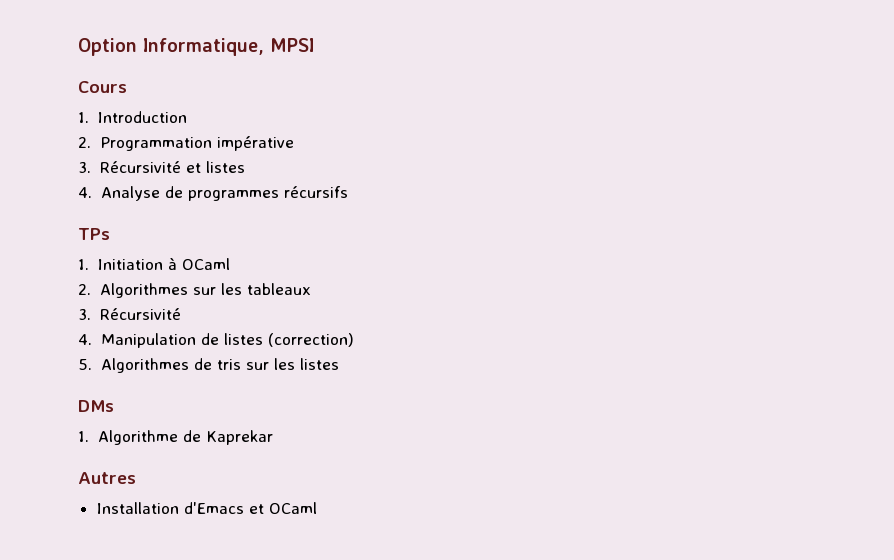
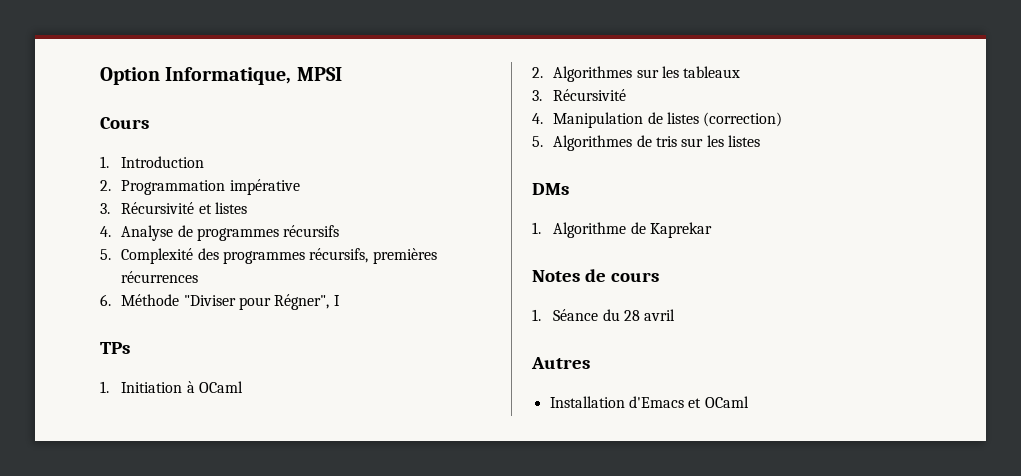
+ 5. Complexité des programmes récursifs, premières récurrences
+ 6. Méthode "Diviser pour Régner", I
+ Notes de cours
+ 1. Séance du 28 avril

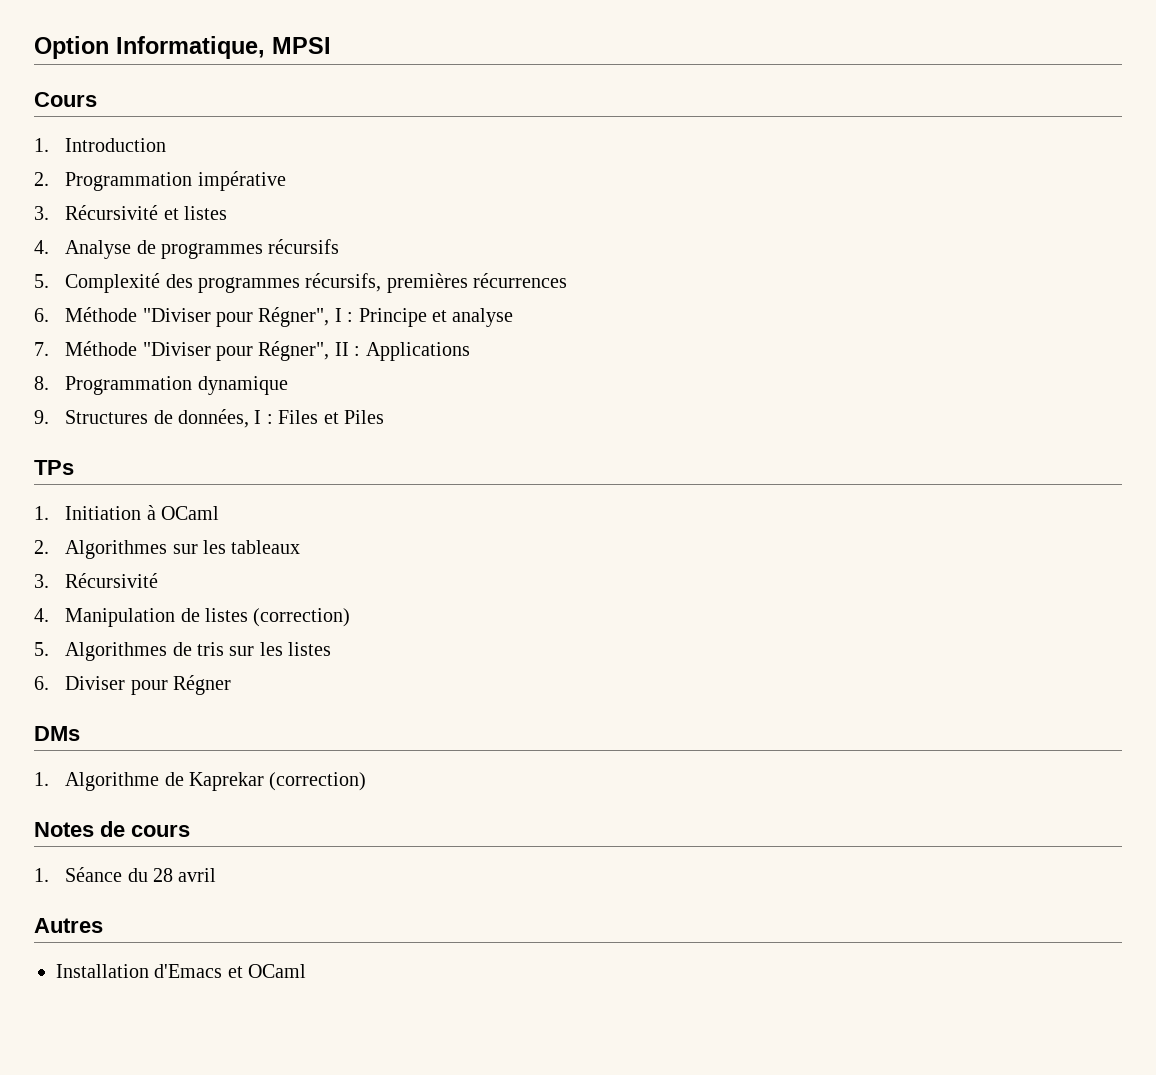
- 6. Méthode "Diviser pour Régner", I
+ 6. Méthode "Diviser pour Régner", I : Principe et analyse
+ 7. Méthode "Diviser pour Régner", II : Applications
+ 8. Programmation dynamique
+ 9. Structures de données, I : Files et Piles
+ 6. Diviser pour Régner
- 1. Algorithme de Kaprekar
+ 1. Algorithme de Kaprekar (correction)

